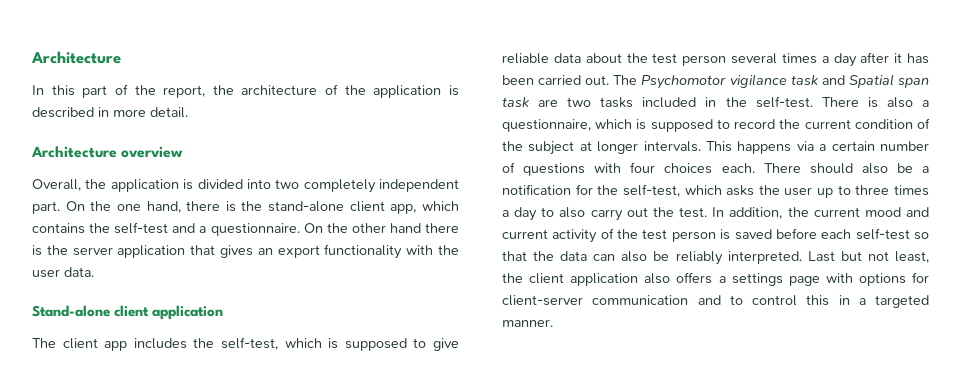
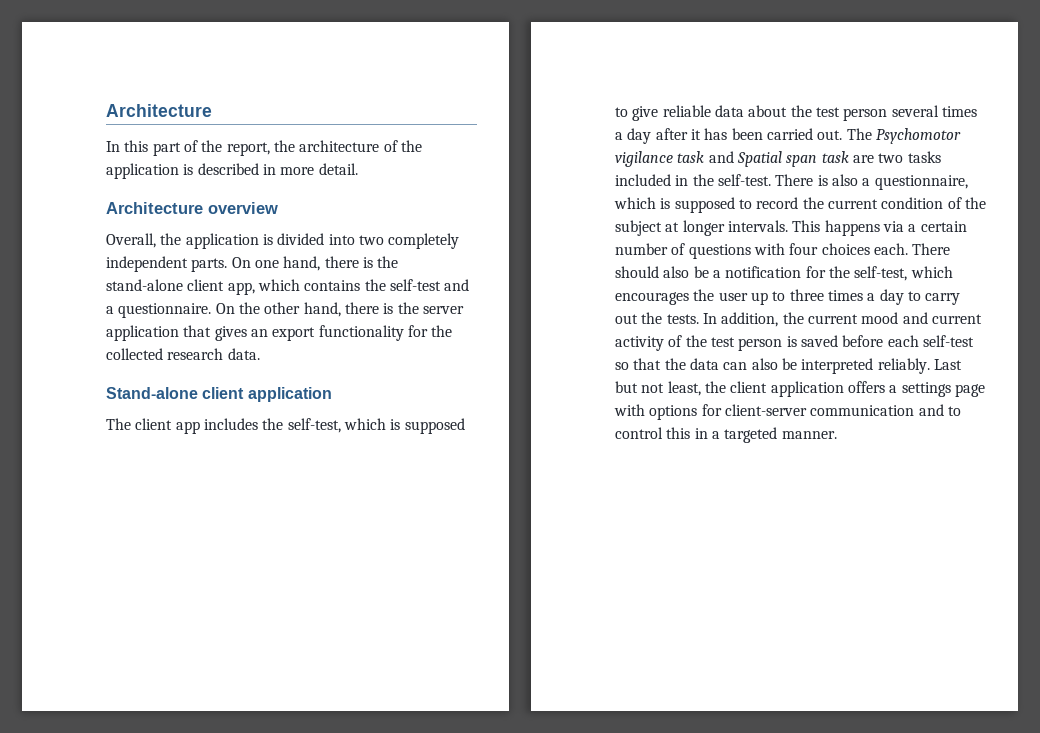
- Overall, the application is divided into two completely independent part. On the one hand, there is the stand-alone client app, which contains the self-test and a questionnaire.
+ Overall, the application is divided into two completely independent parts. On one hand, there is the stand-alone client app, which contains the self-test and a questionnaire.
- On the other hand there is the server application that gives an export functionality with the user data.
+ On the other hand, there is the server application that gives an export functionality for the collected research data.
- There should also be a notification for the self-test, which asks the user up to three times a day to also carry out the test.
+ There should also be a notification for the self-test, which encourages the user up to three times a day to carry out the tests.
- In addition, the current mood and current activity of the test person is saved before each self-test so that the data can also be reliably interpreted.
+ In addition, the current mood and current activity of the test person is saved before each self-test so that the data can also be interpreted reliably.
- Last but not least, the client application also offers a settings page with options for client-server communication and to control this in a targeted manner.
+ Last but not least, the client application offers a settings page with options for client-server communication and to control this in a targeted manner.

